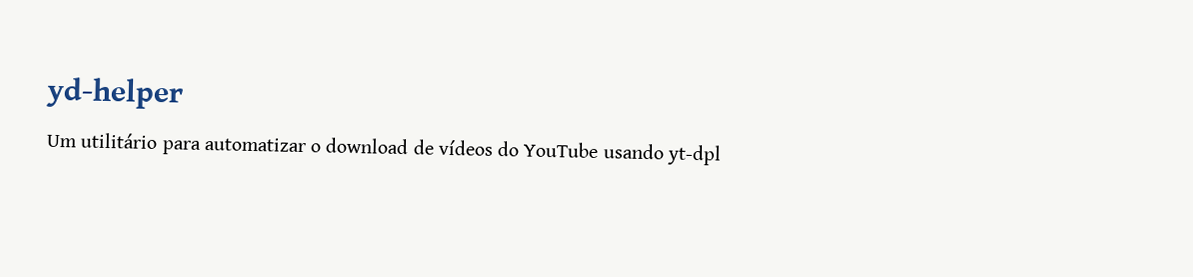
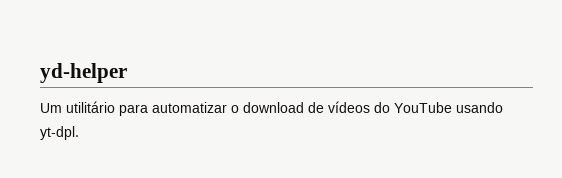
- Um utilitário para automatizar o download de vídeos do YouTube usando yt-dpl
+ Um utilitário para automatizar o download de vídeos do YouTube usando yt-dpl.

